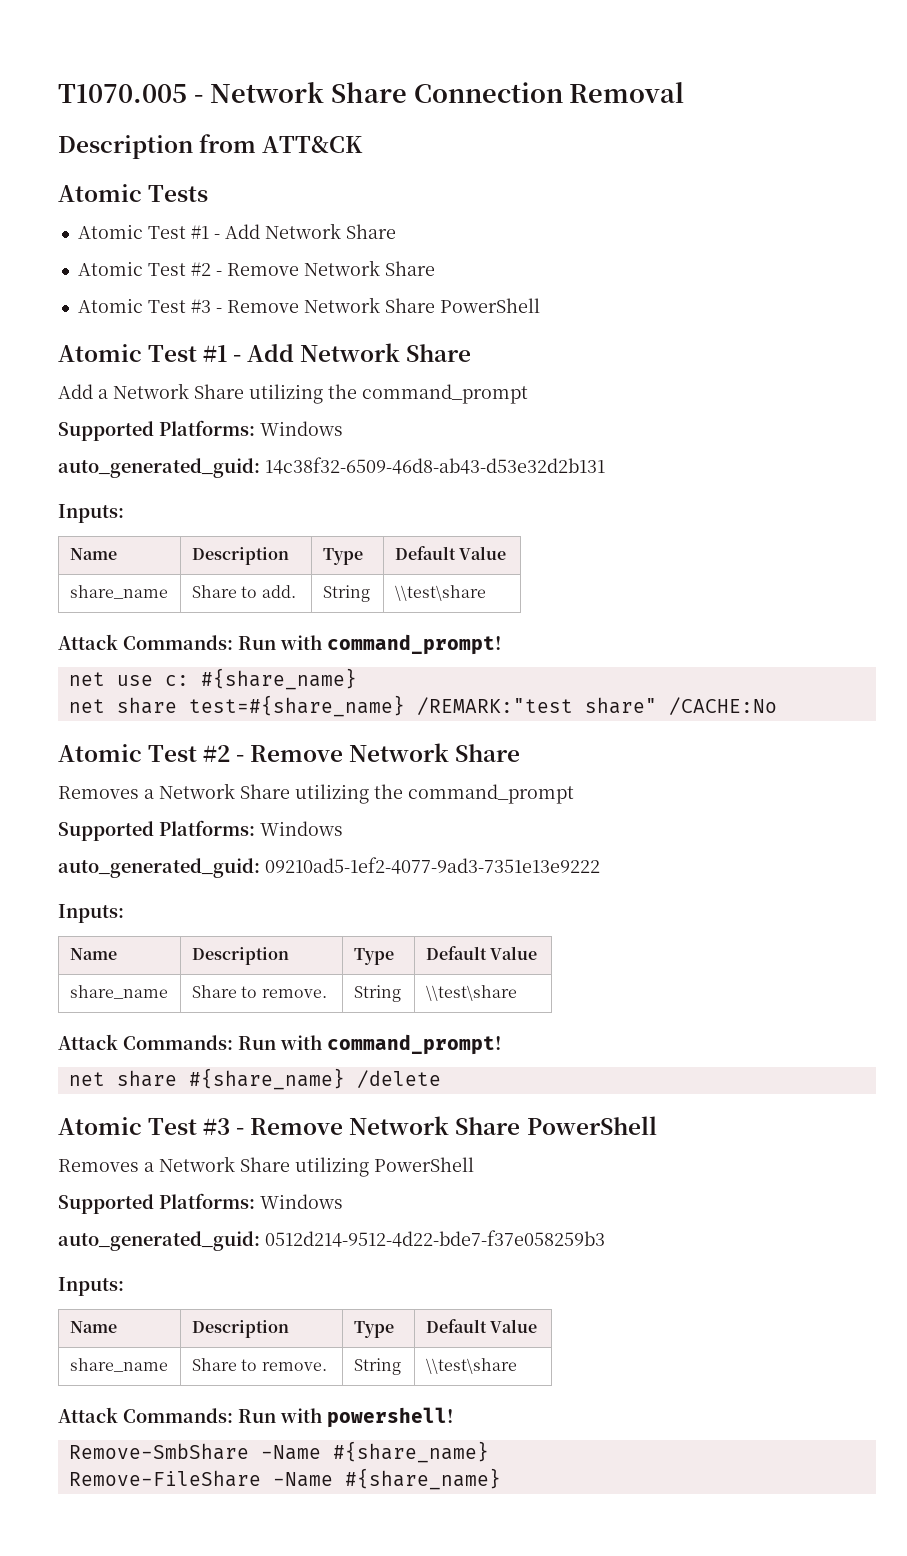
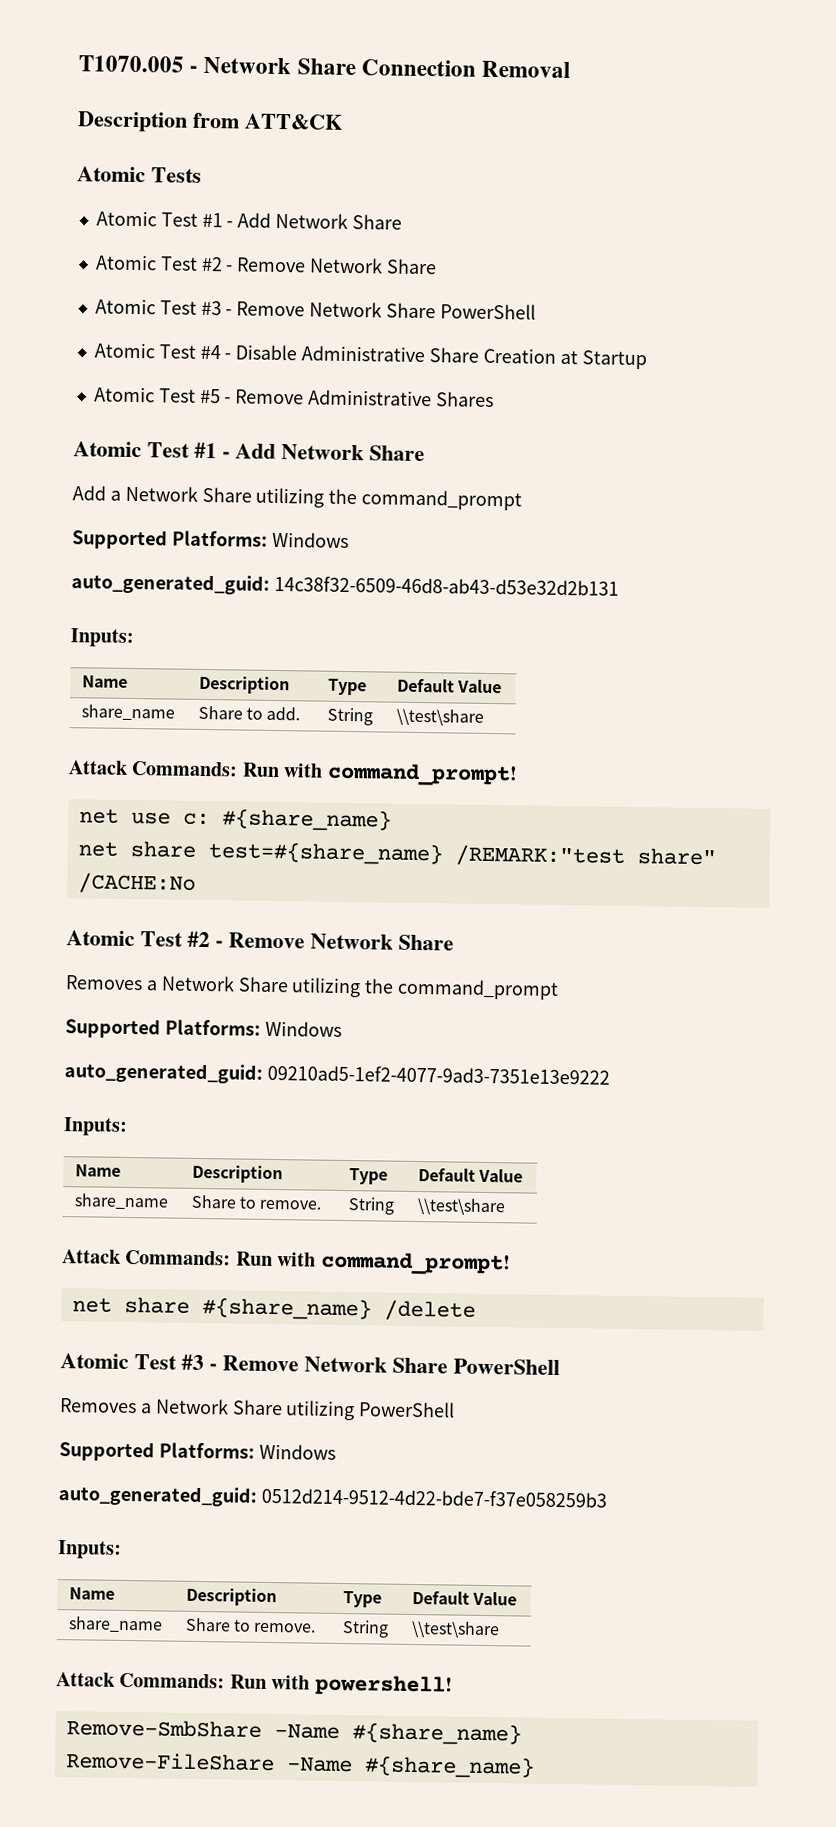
+ Atomic Test #4 - Disable Administrative Share Creation at Startup
+ Atomic Test #5 - Remove Administrative Shares

